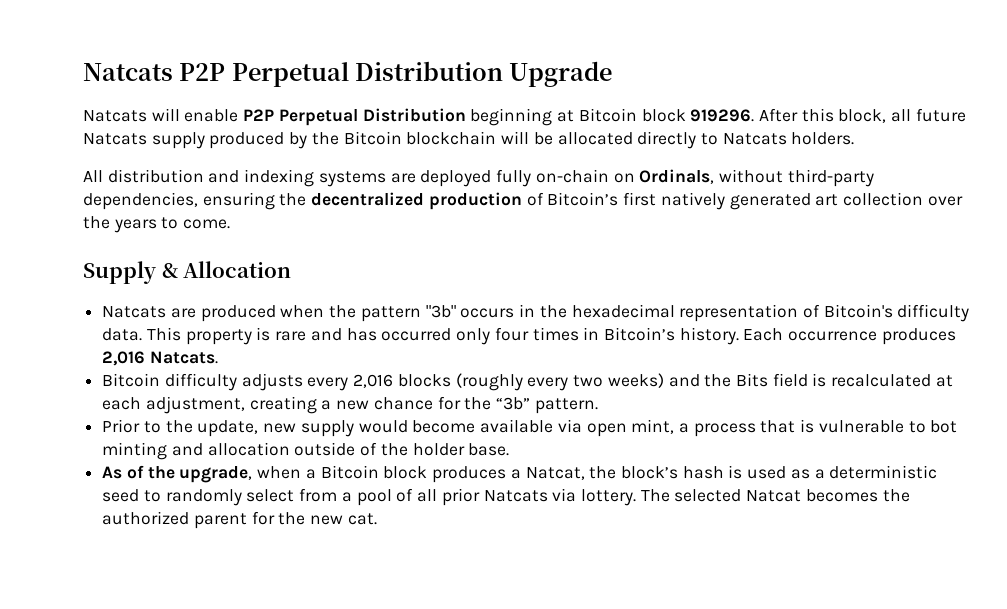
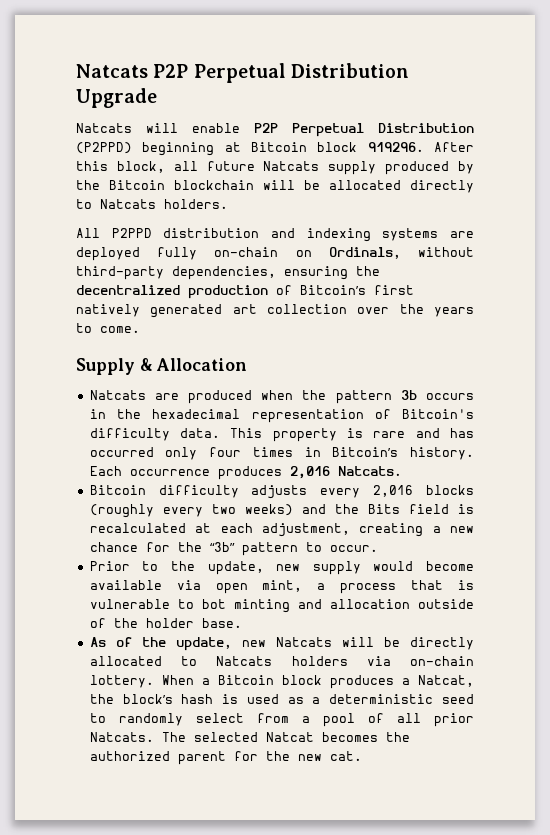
- Natcats will enable P2P Perpetual Distribution beginning at Bitcoin block 919296.
+ Natcats will enable P2P Perpetual Distribution (P2PPD) beginning at Bitcoin block 919296.
- All distribution and indexing systems are deployed fully on-chain on Ordinals, without third-party dependencies, ensuring the decentralized production of Bitcoin’s first natively generated art collection over the years to come.
+ All P2PPD distribution and indexing systems are deployed fully on-chain on Ordinals, without third-party dependencies, ensuring the decentralized production of Bitcoin’s first natively generated art collection over the years to come.
- Natcats are produced when the pattern "3b" occurs in the hexadecimal representation of Bitcoin's difficulty data.
+ Natcats are produced when the pattern 3b occurs in the hexadecimal representation of Bitcoin's difficulty data.
- Bitcoin difficulty adjusts every 2,016 blocks (roughly every two weeks) and the Bits field is recalculated at each adjustment, creating a new chance for the “3b” pattern.
+ Bitcoin difficulty adjusts every 2,016 blocks (roughly every two weeks) and the Bits field is recalculated at each adjustment, creating a new chance for the “3b” pattern to occur.
- As of the upgrade, when a Bitcoin block produces a Natcat, the block’s hash is used as a deterministic seed to randomly select from a pool of all prior Natcats via lottery.
+ As of the update, new Natcats will be directly allocated to Natcats holders via on-chain lottery. When a Bitcoin block produces a Natcat, the block’s hash is used as a deterministic seed to randomly select from a pool of all prior Natcats.

